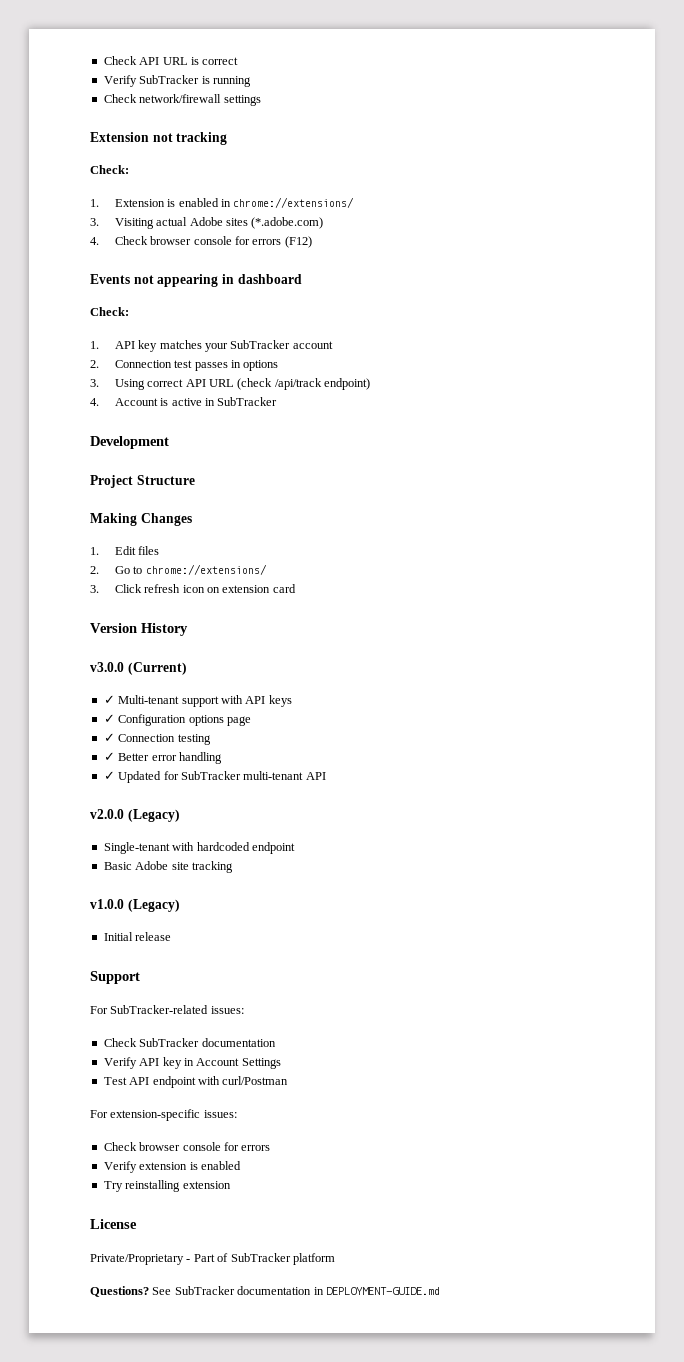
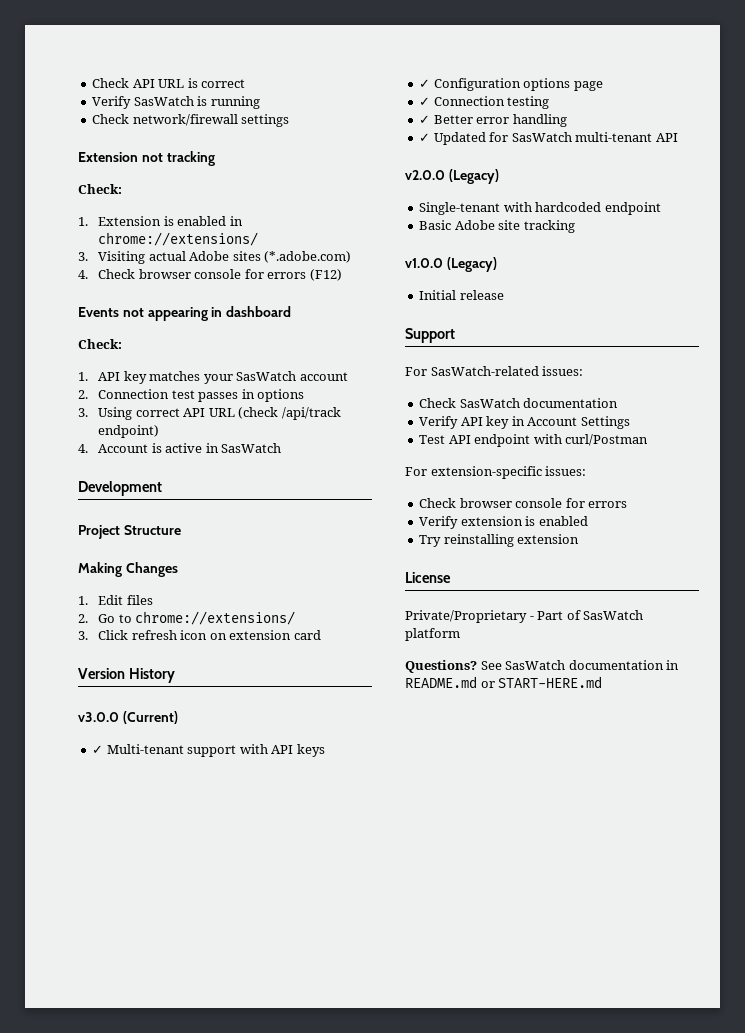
- Verify SubTracker is running
+ Verify SasWatch is running
- 1. API key matches your SubTracker account
+ 1. API key matches your SasWatch account
- 4. Account is active in SubTracker
+ 4. Account is active in SasWatch
- ✓ Updated for SubTracker multi-tenant API
+ ✓ Updated for SasWatch multi-tenant API
- For SubTracker-related issues:
- Check SubTracker documentation
+ For SasWatch-related issues:
+ Check SasWatch documentation
- Private/Proprietary - Part of SubTracker platform
+ Private/Proprietary - Part of SasWatch platform
- See SubTracker documentation in DEPLOYMENT-GUIDE.md
+ See SasWatch documentation in README.md or START-HERE.md

